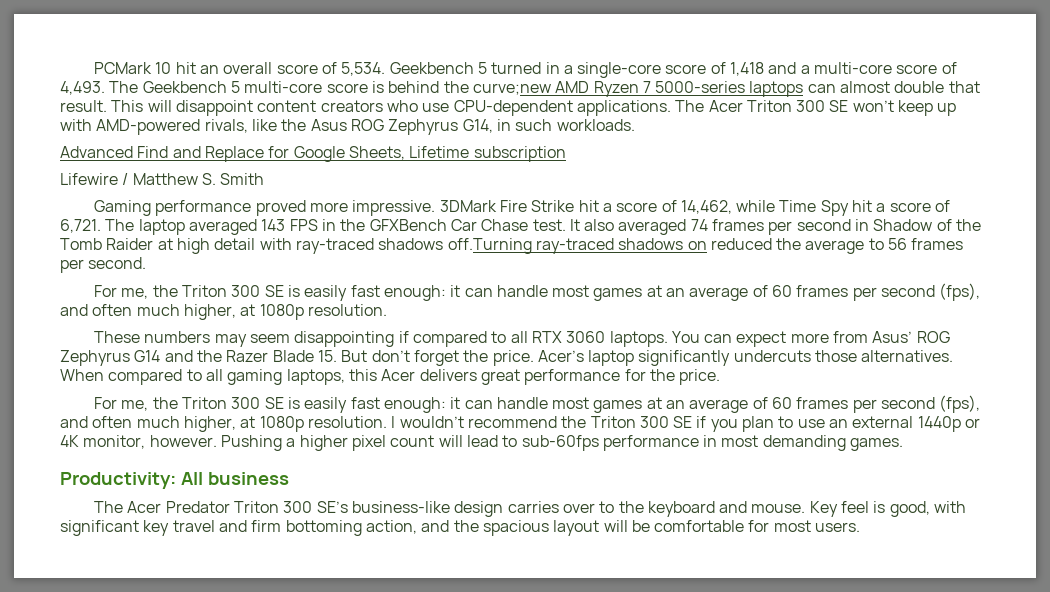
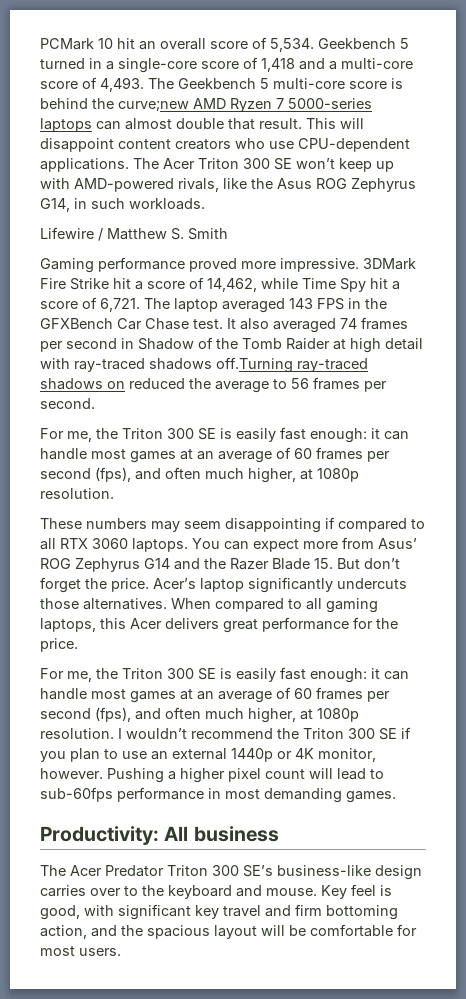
- Advanced Find and Replace for Google Sheets, Lifetime subscription

